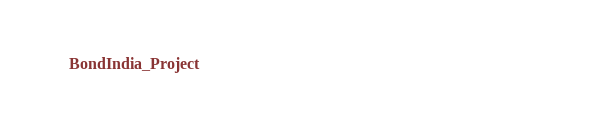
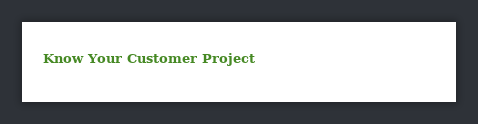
- BondIndia_Project
+ Know Your Customer Project

